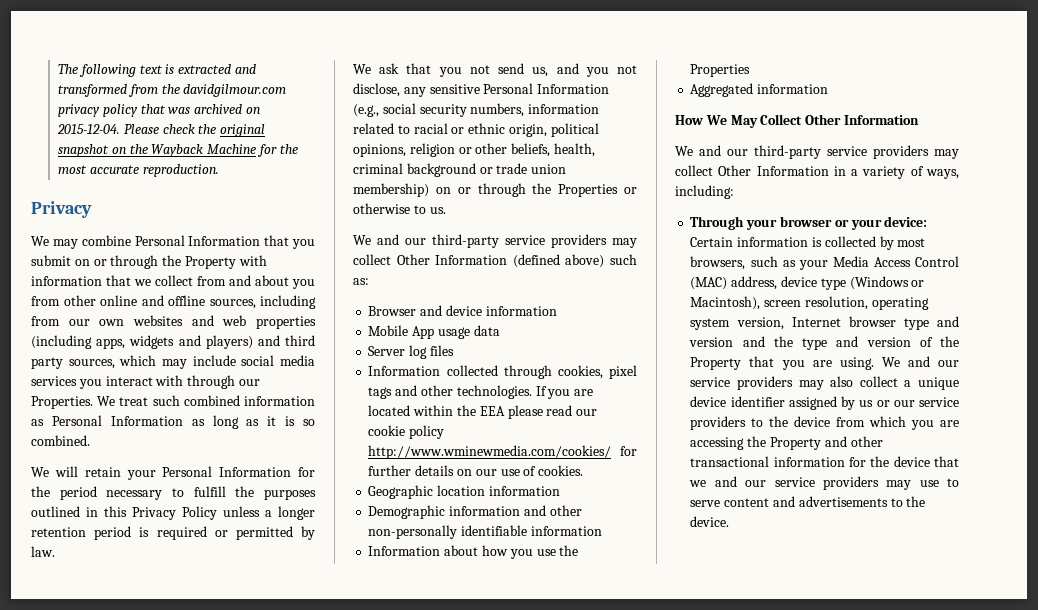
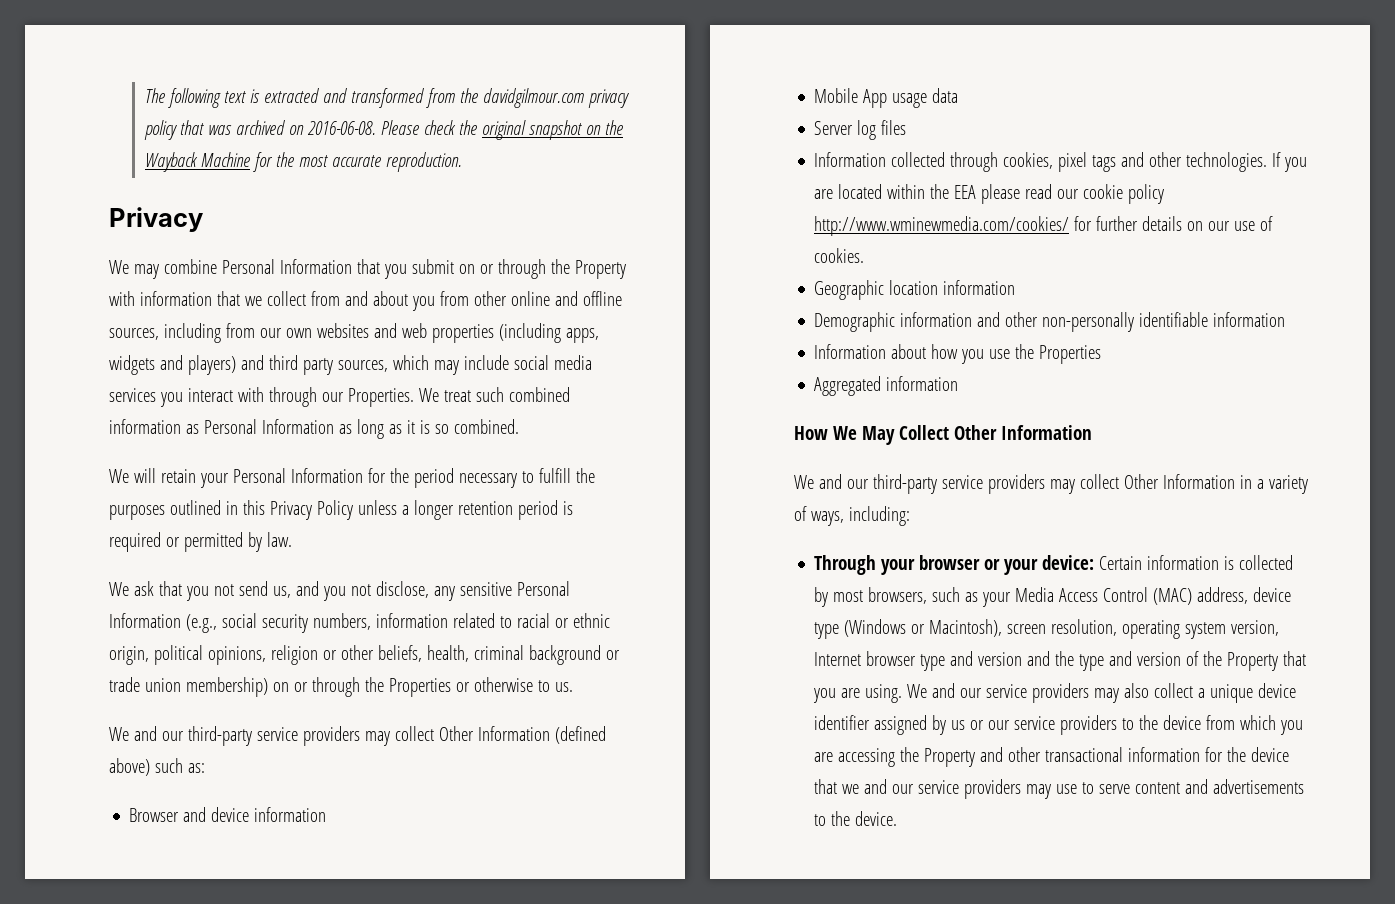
- The following text is extracted and transformed from the davidgilmour.com privacy policy that was archived on 2015-12-04.
+ The following text is extracted and transformed from the davidgilmour.com privacy policy that was archived on 2016-06-08.

